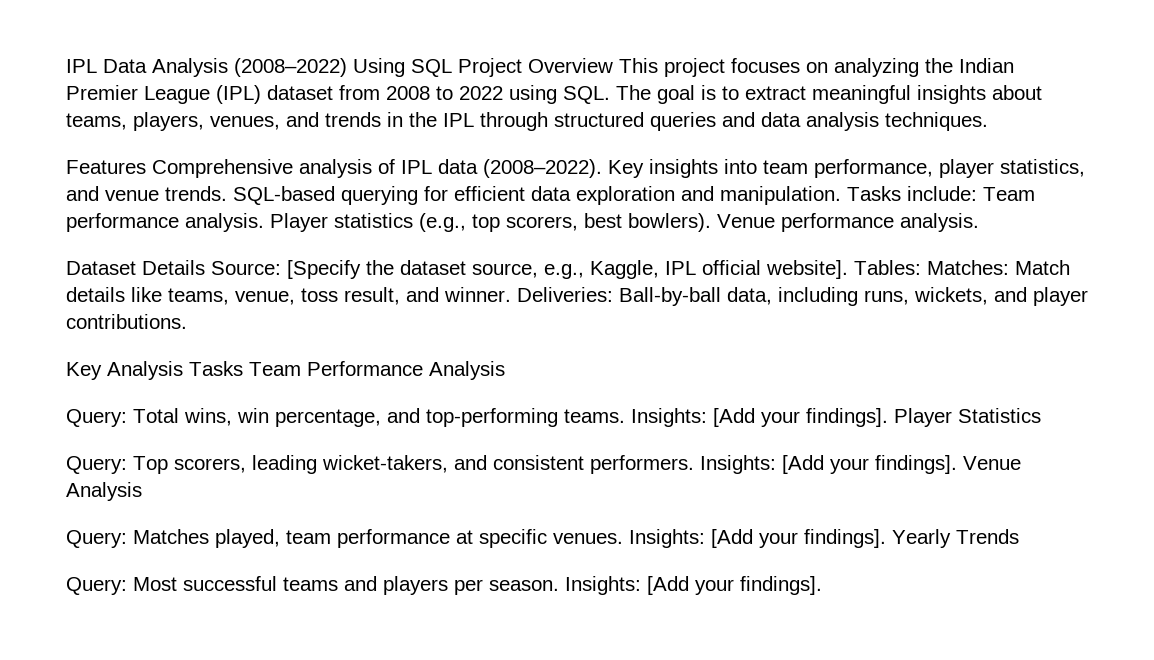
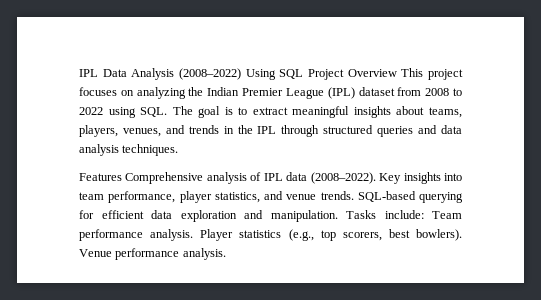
- Dataset Details Source: [Specify the dataset source, e.g., Kaggle, IPL official website]. Tables: Matches: Match details like teams, venue, toss result, and winner. Deliveries: Ball-by-ball data, including runs, wickets, and player contributions.
- Key Analysis Tasks Team Performance Analysis
- Query: Total wins, win percentage, and top-performing teams. Insights: [Add your findings]. Player Statistics
- Query: Top scorers, leading wicket-takers, and consistent performers. Insights: [Add your findings]. Venue Analysis
- Query: Matches played, team performance at specific venues. Insights: [Add your findings]. Yearly Trends
- Query: Most successful teams and players per season. Insights: [Add your findings].

